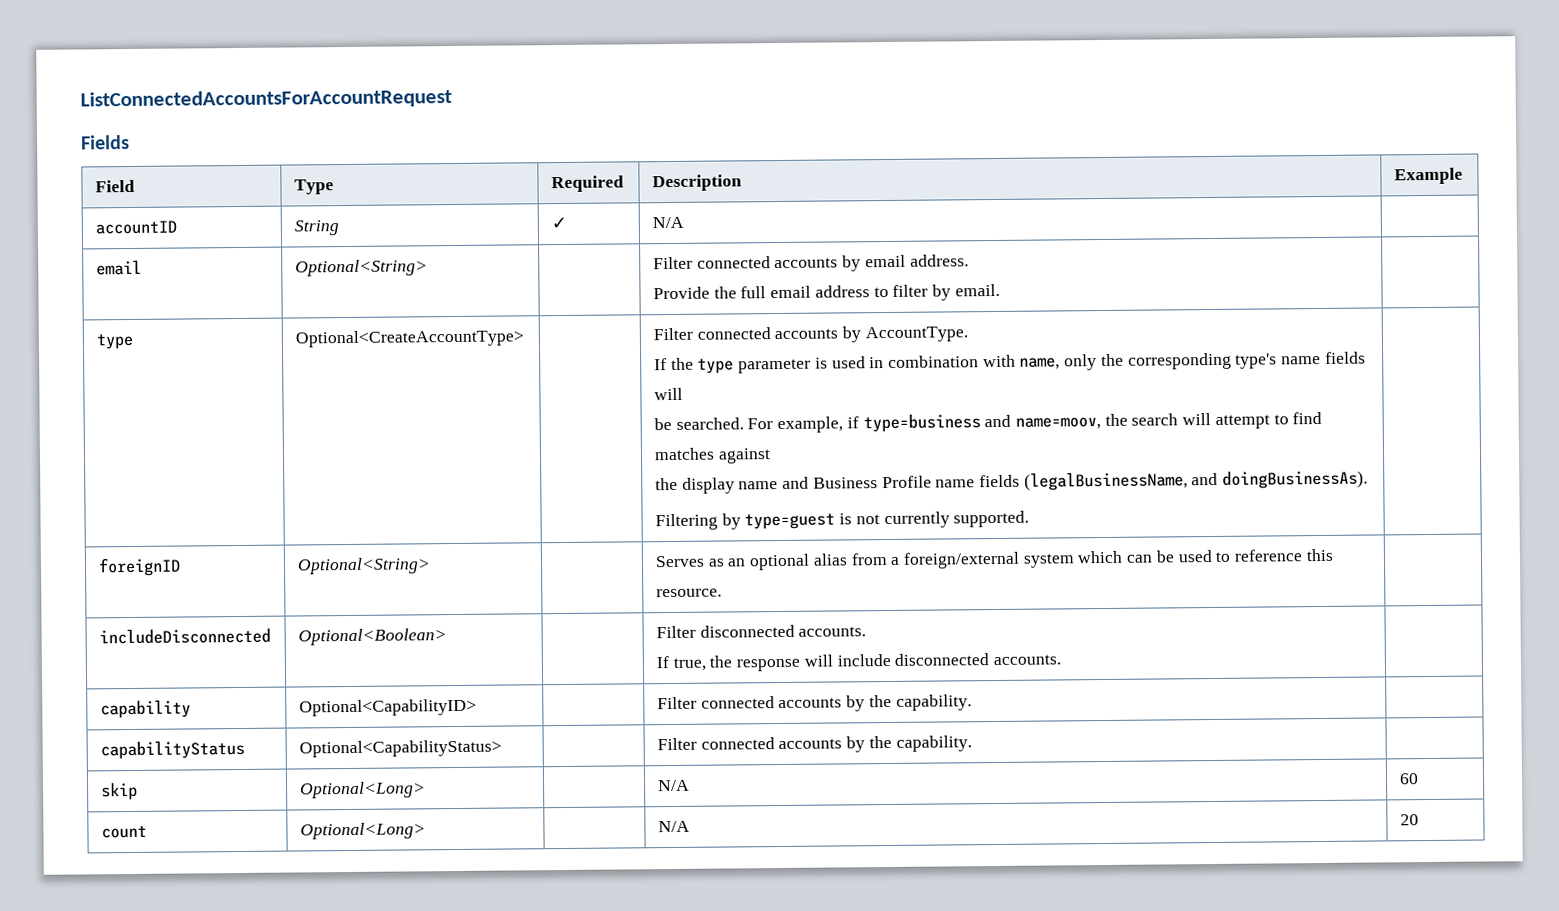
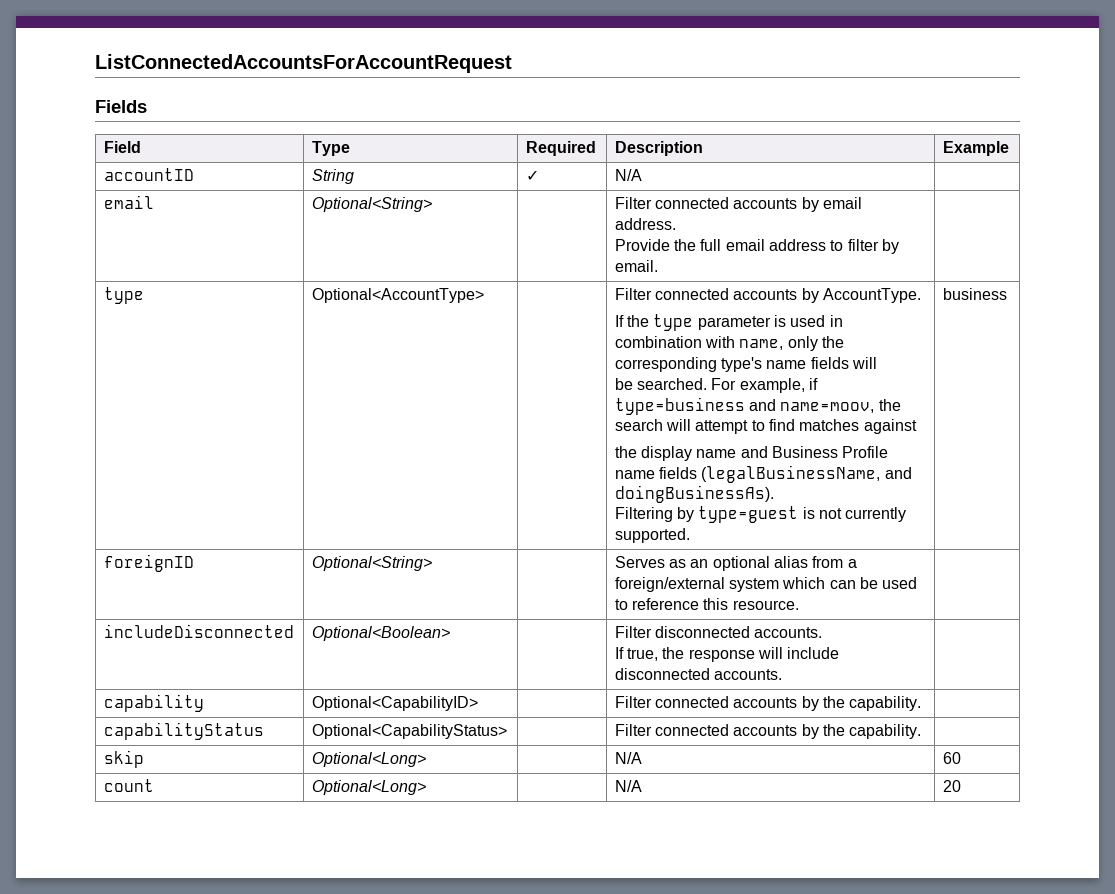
- Optional<CreateAccountType>
+ Optional<AccountType>
+ business

